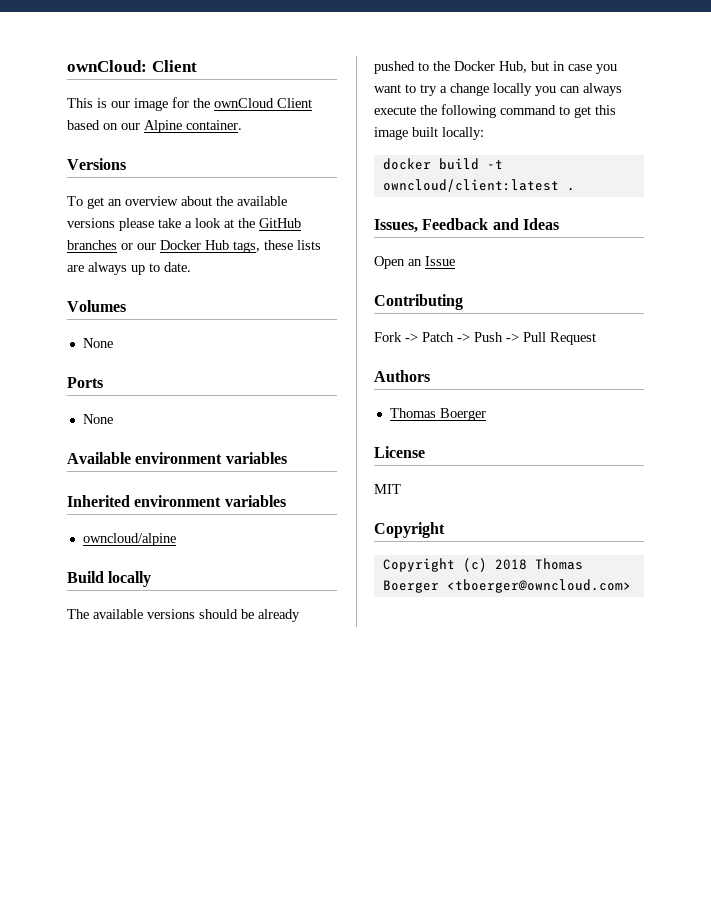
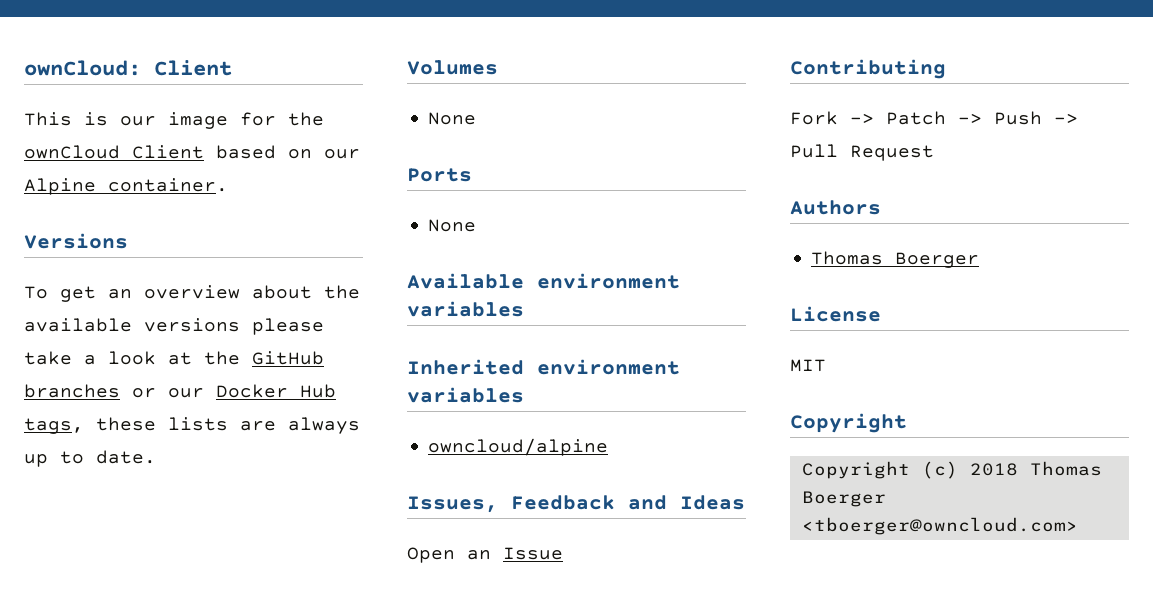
- Build locally
- The available versions should be already pushed to the Docker Hub, but in case you want to try a change locally you can always execute the following command to get this image built locally:
- docker build -t owncloud/client:latest .

